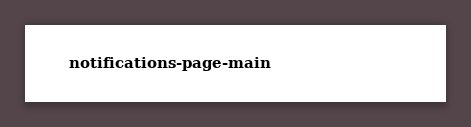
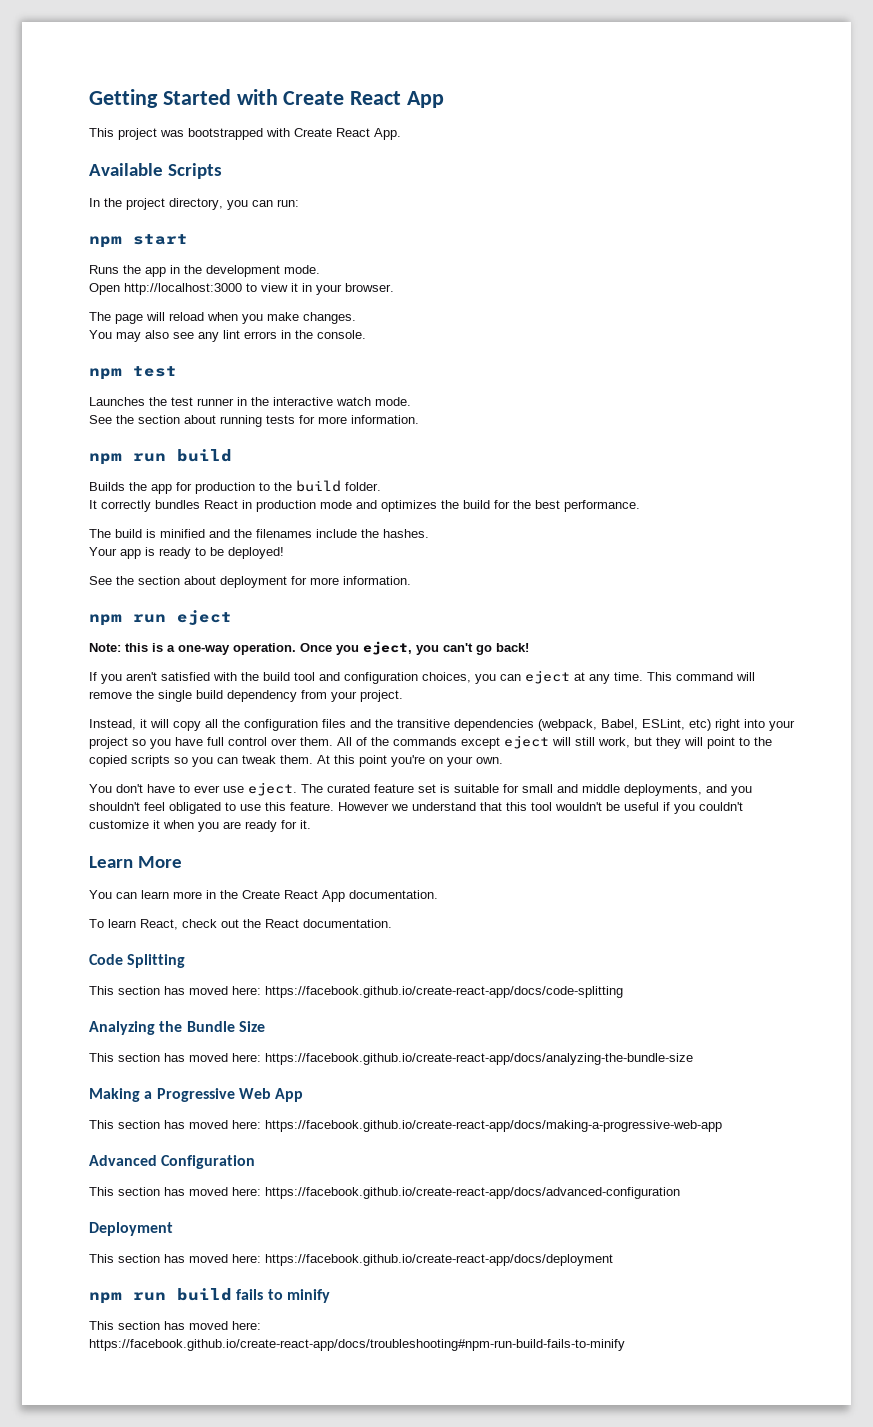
- notifications-page-main
+ Getting Started with Create React App
+ This project was bootstrapped with Create React App.
+ Available Scripts
+ In the project directory, you can run:
+ npm start
+ Runs the app in the development mode.
+ Open http://localhost:3000 to view it in your browser.
+ The page will reload when you make changes.
+ You may also see any lint errors in the console.
+ npm test
+ Launches the test runner in the interactive watch mode.
+ See the section about running tests for more information.
+ npm run build
+ Builds the app for production to the build folder.
+ It correctly bundles React in production mode and optimizes the build for the best performance.
+ The build is minified and the filenames include the hashes.
+ Your app is ready to be deployed!
+ See the section about deployment for more information.
+ npm run eject
+ Note: this is a one-way operation. Once you eject, you can't go back!
+ If you aren't satisfied with the build tool and configuration choices, you can eject at any time. This command will remove the single build dependency from your project.
+ Instead, it will copy all the configuration files and the transitive dependencies (webpack, Babel, ESLint, etc) right into your project so you have full control over them. All of the commands except eject will still work, but they will point to the copied scripts so you can tweak them. At this point you're on your own.
+ You don't have to ever use eject. The curated feature set is suitable for small and middle deployments, and you shouldn't feel obligated to use this feature. However we understand that this tool wouldn't be useful if you couldn't customize it when you are ready for it.
+ Learn More
+ You can learn more in the Create React App documentation.
+ To learn React, check out the React documentation.
+ Code Splitting
+ This section has moved here: https://facebook.github.io/create-react-app/docs/code-splitting
+ Analyzing the Bundle Size
+ This section has moved here: https://facebook.github.io/create-react-app/docs/analyzing-the-bundle-size
+ Making a Progressive Web App
+ This section has moved here: https://facebook.github.io/create-react-app/docs/making-a-progressive-web-app
+ Advanced Configuration
+ This section has moved here: https://facebook.github.io/create-react-app/docs/advanced-configuration
+ Deployment
+ This section has moved here: https://facebook.github.io/create-react-app/docs/deployment
+ npm run build fails to minify
+ This section has moved here: https://facebook.github.io/create-react-app/docs/troubleshooting#npm-run-build-fails-to-minify

